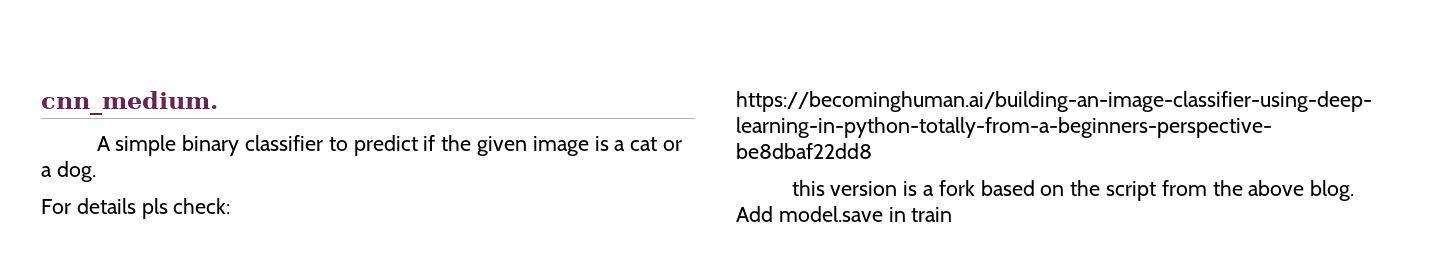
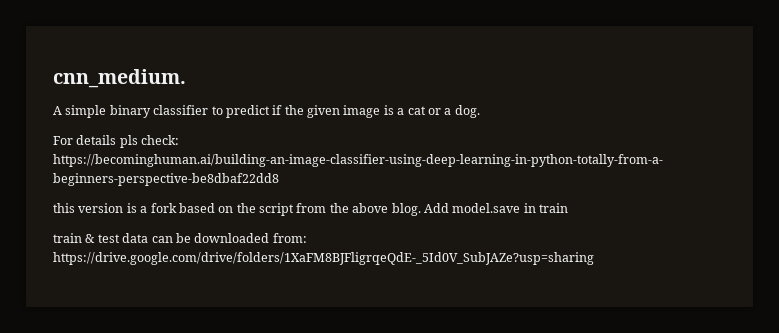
+ train & test data can be downloaded from: https://drive.google.com/drive/folders/1XaFM8BJFligrqeQdE-_5Id0V_SubJAZe?usp=sharing

